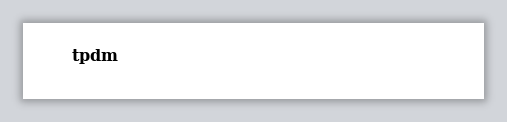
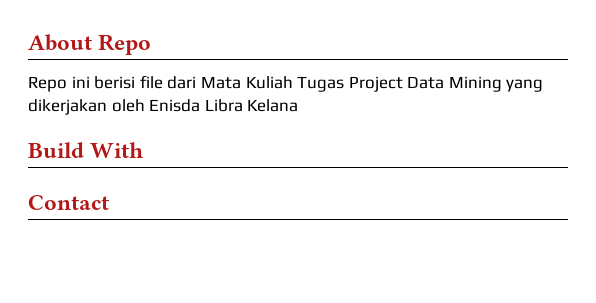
- tpdm
+ About Repo
+ Repo ini berisi file dari Mata Kuliah Tugas Project Data Mining yang dikerjakan oleh Enisda Libra Kelana
+ Build With
+ Contact

